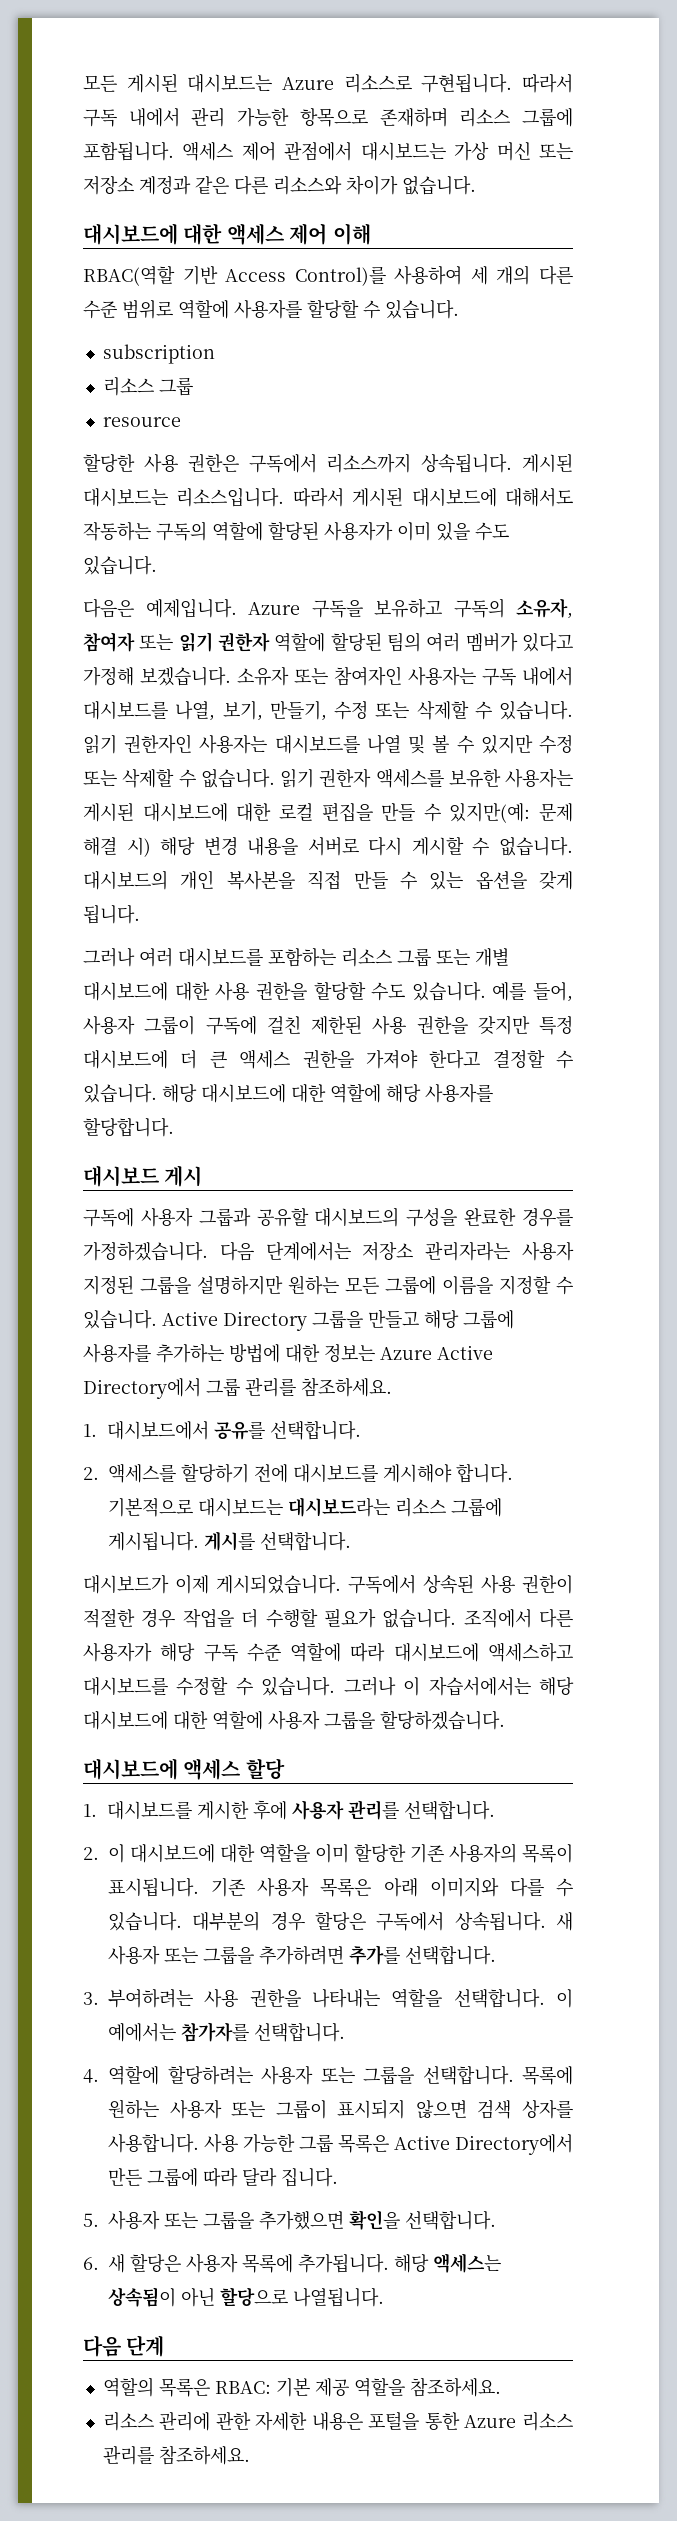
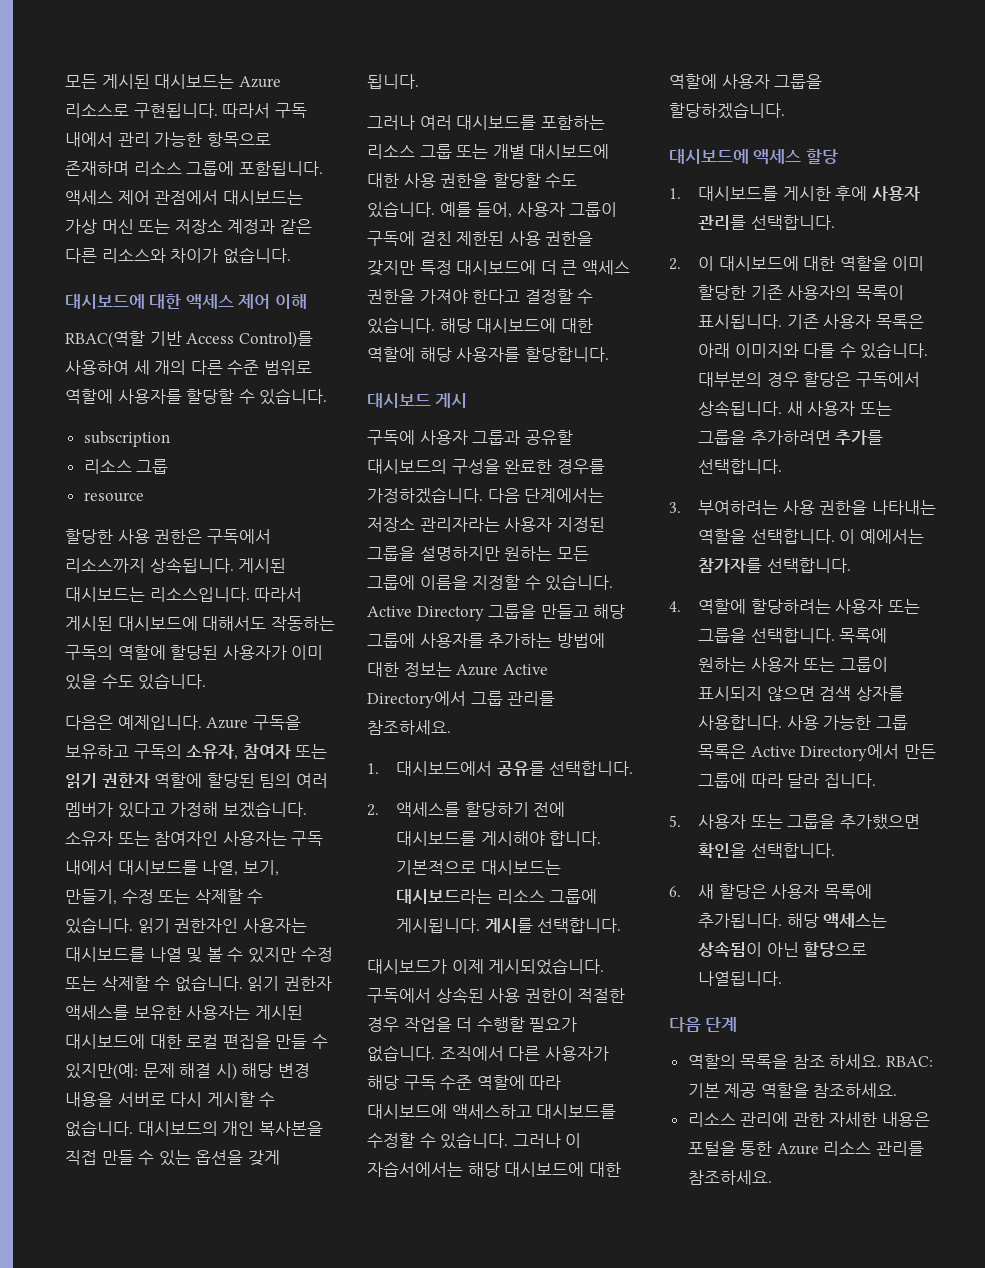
- 역할의 목록은 RBAC: 기본 제공 역할을 참조하세요.
+ 역할의 목록을 참조 하세요. RBAC: 기본 제공 역할을 참조하세요.

